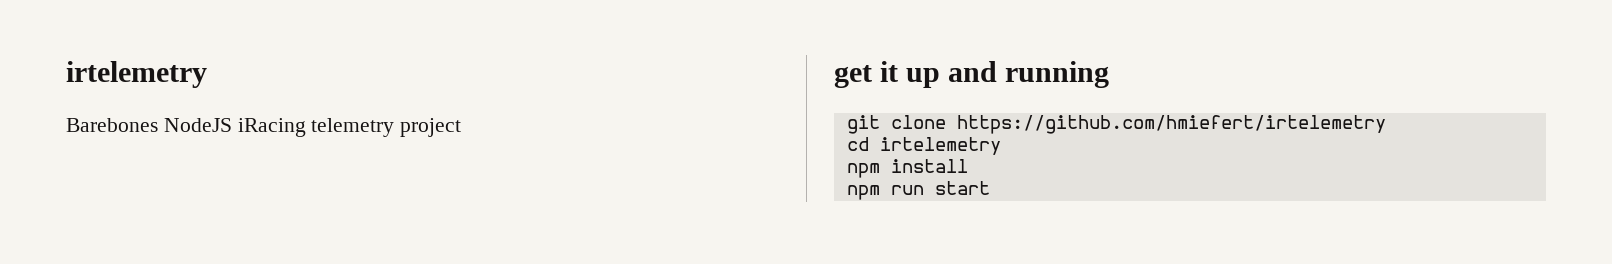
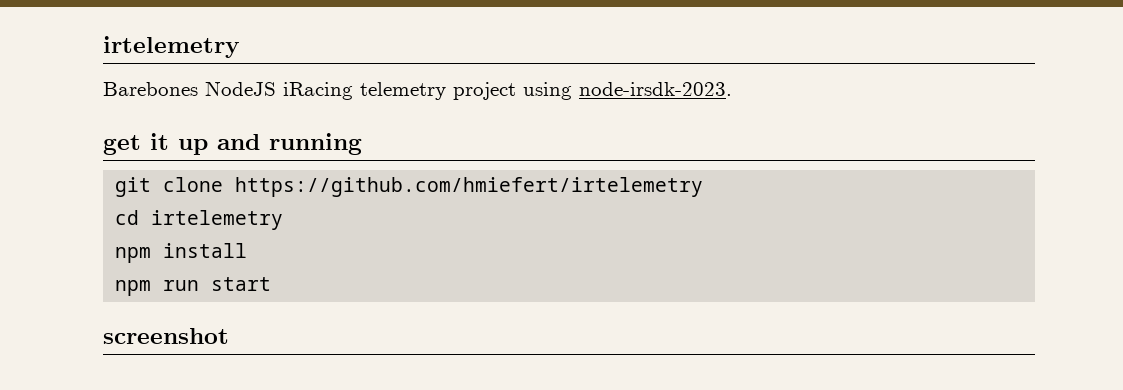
- Barebones NodeJS iRacing telemetry project
+ Barebones NodeJS iRacing telemetry project using node-irsdk-2023.
+ screenshot

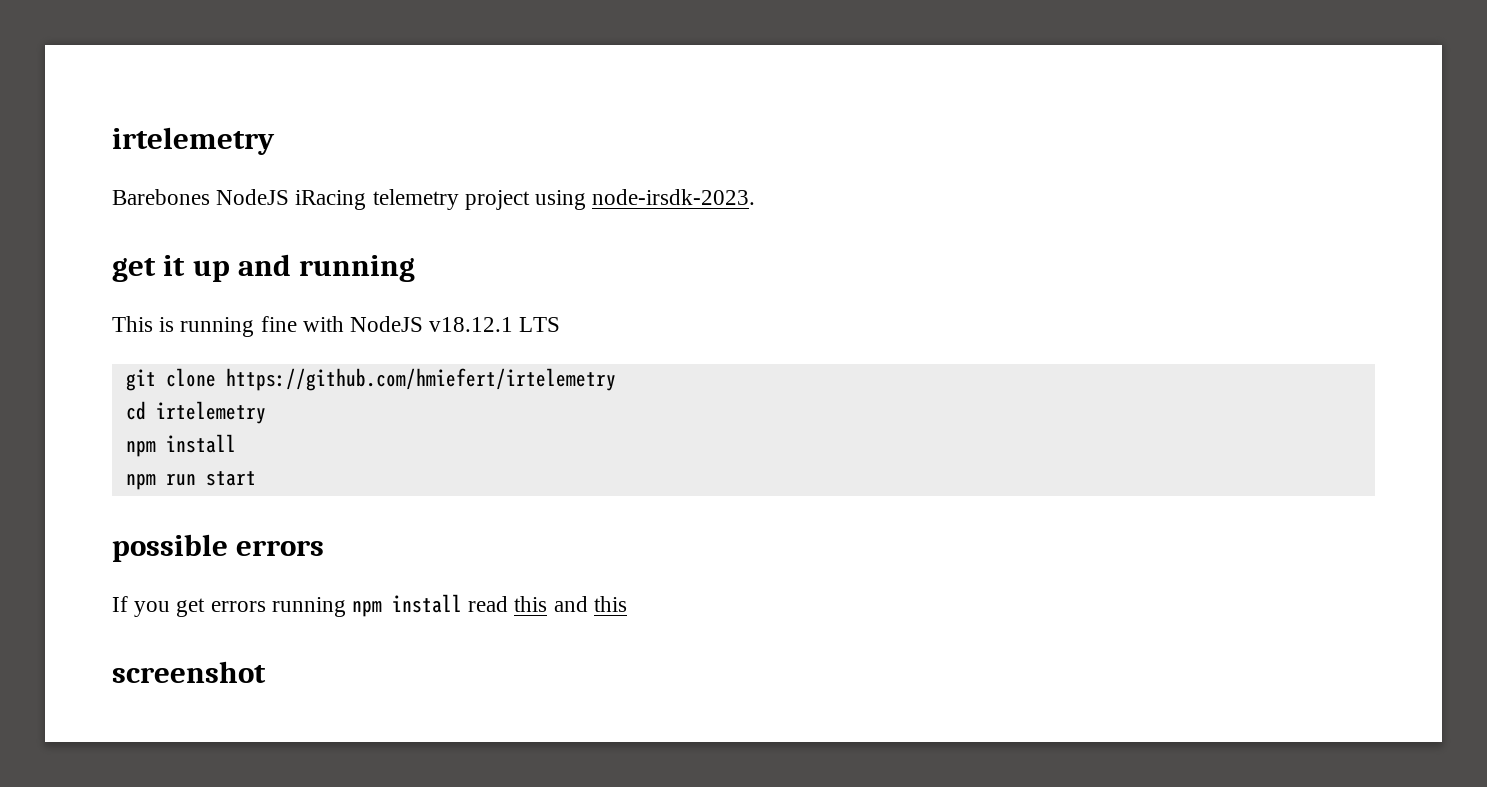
+ This is running fine with NodeJS v18.12.1 LTS
+ possible errors
+ If you get errors running npm install read this and this

